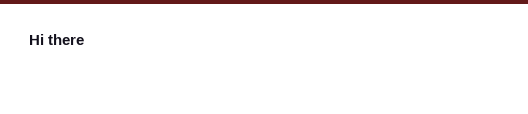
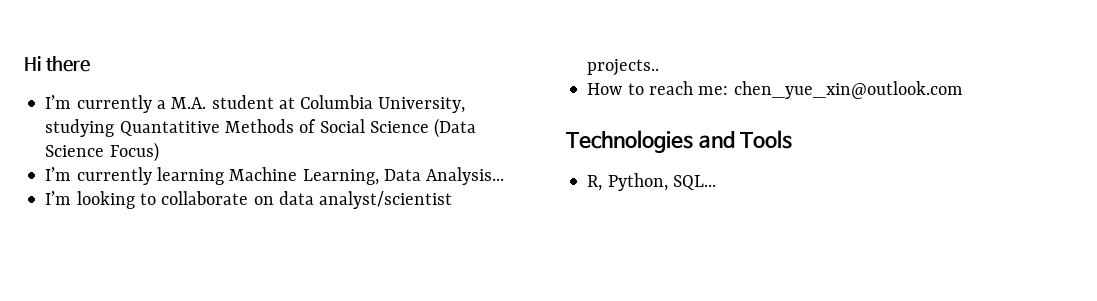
+ I’m currently a M.A. student at Columbia University, studying Quantatitive Methods of Social Science (Data Science Focus)
+ I’m currently learning Machine Learning, Data Analysis...
+ I’m looking to collaborate on data analyst/scientist projects..
+ How to reach me: chen_yue_xin@outlook.com
+ Technologies and Tools
+ R, Python, SQL...

